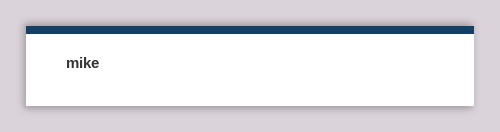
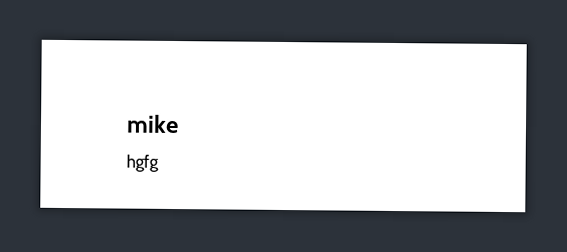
+ hgfg

